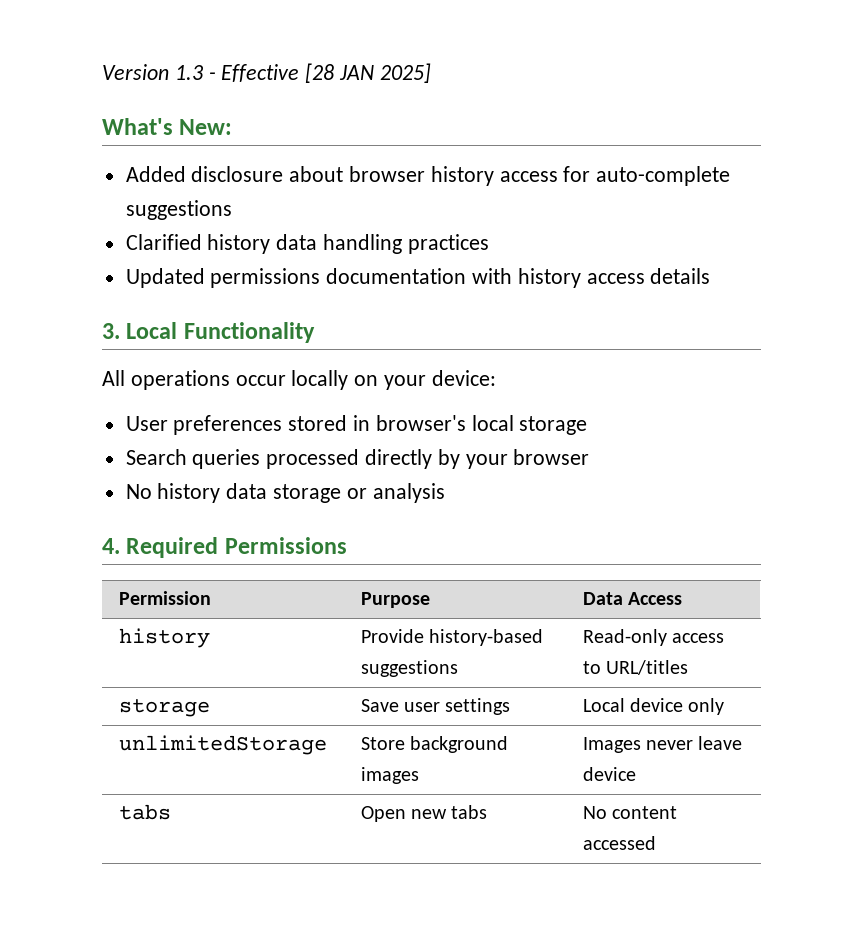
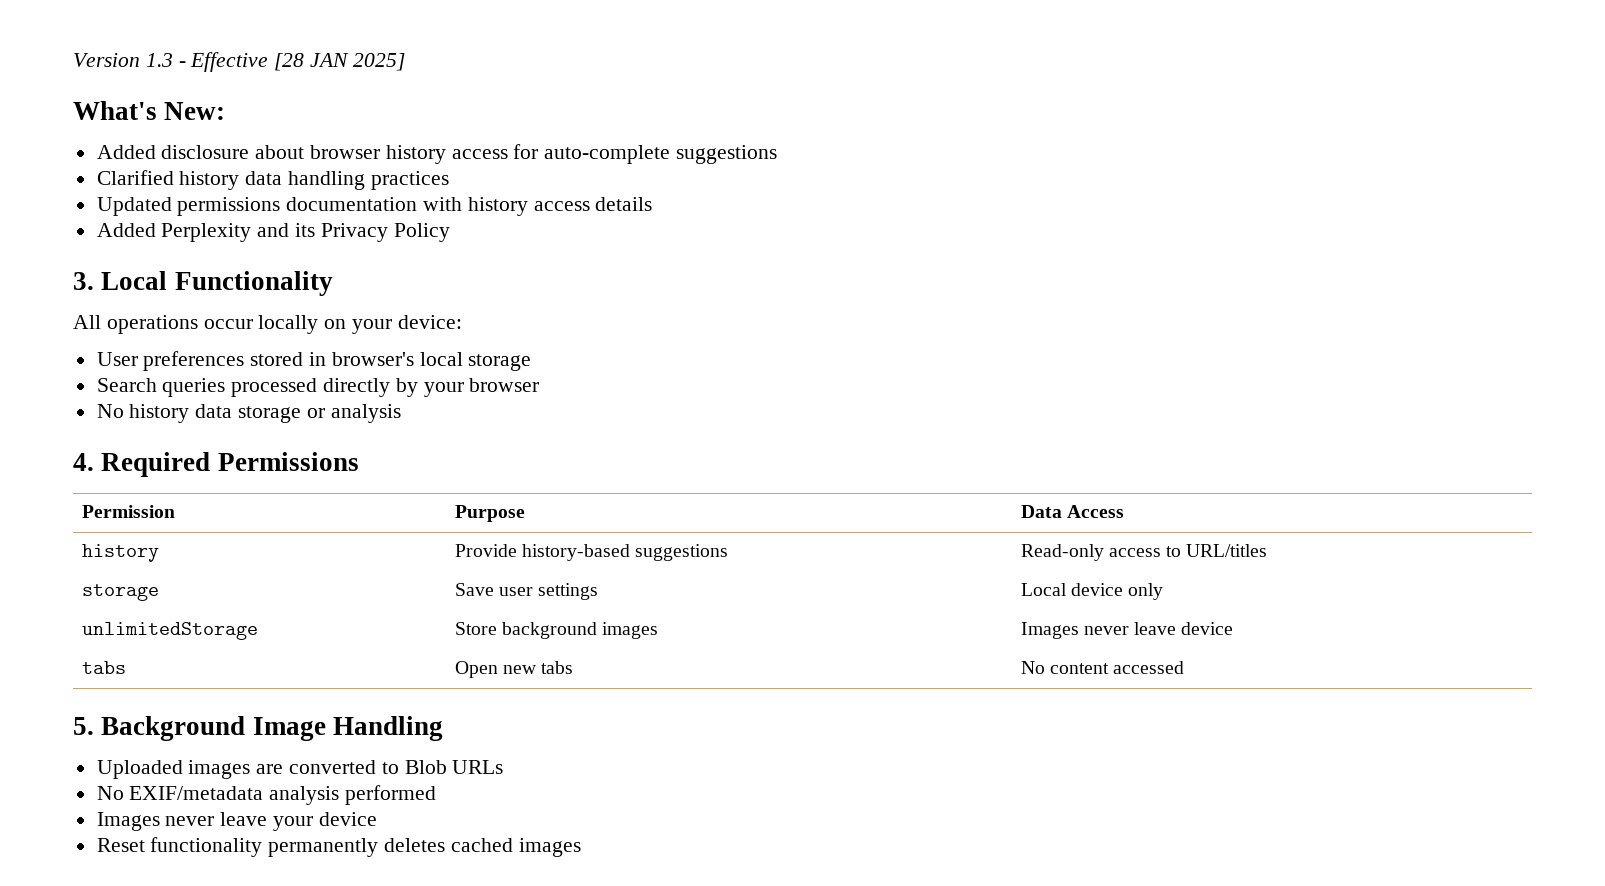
+ Added Perplexity and its Privacy Policy
+ 5. Background Image Handling
+ Uploaded images are converted to Blob URLs
+ No EXIF/metadata analysis performed
+ Images never leave your device
+ Reset functionality permanently deletes cached images

